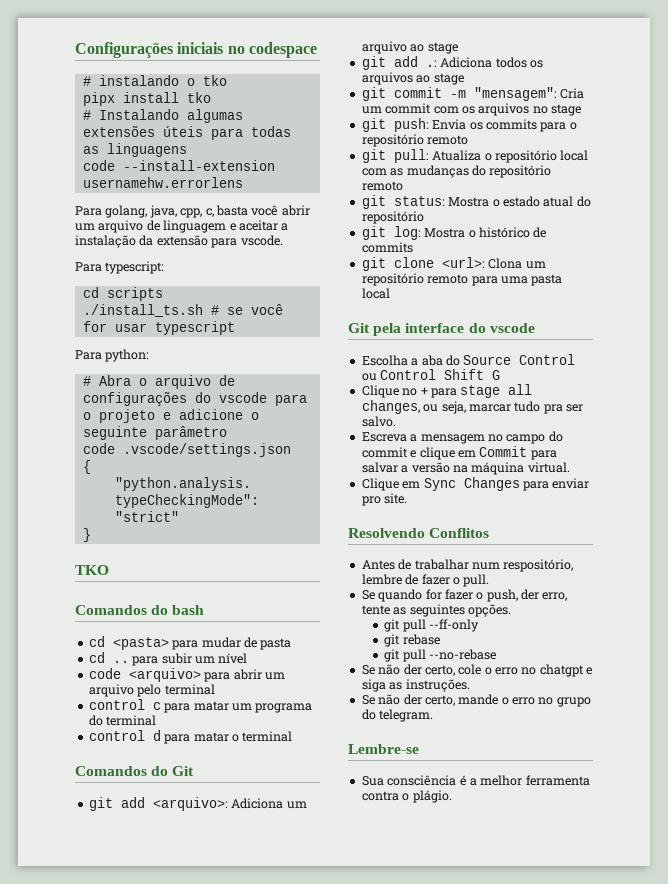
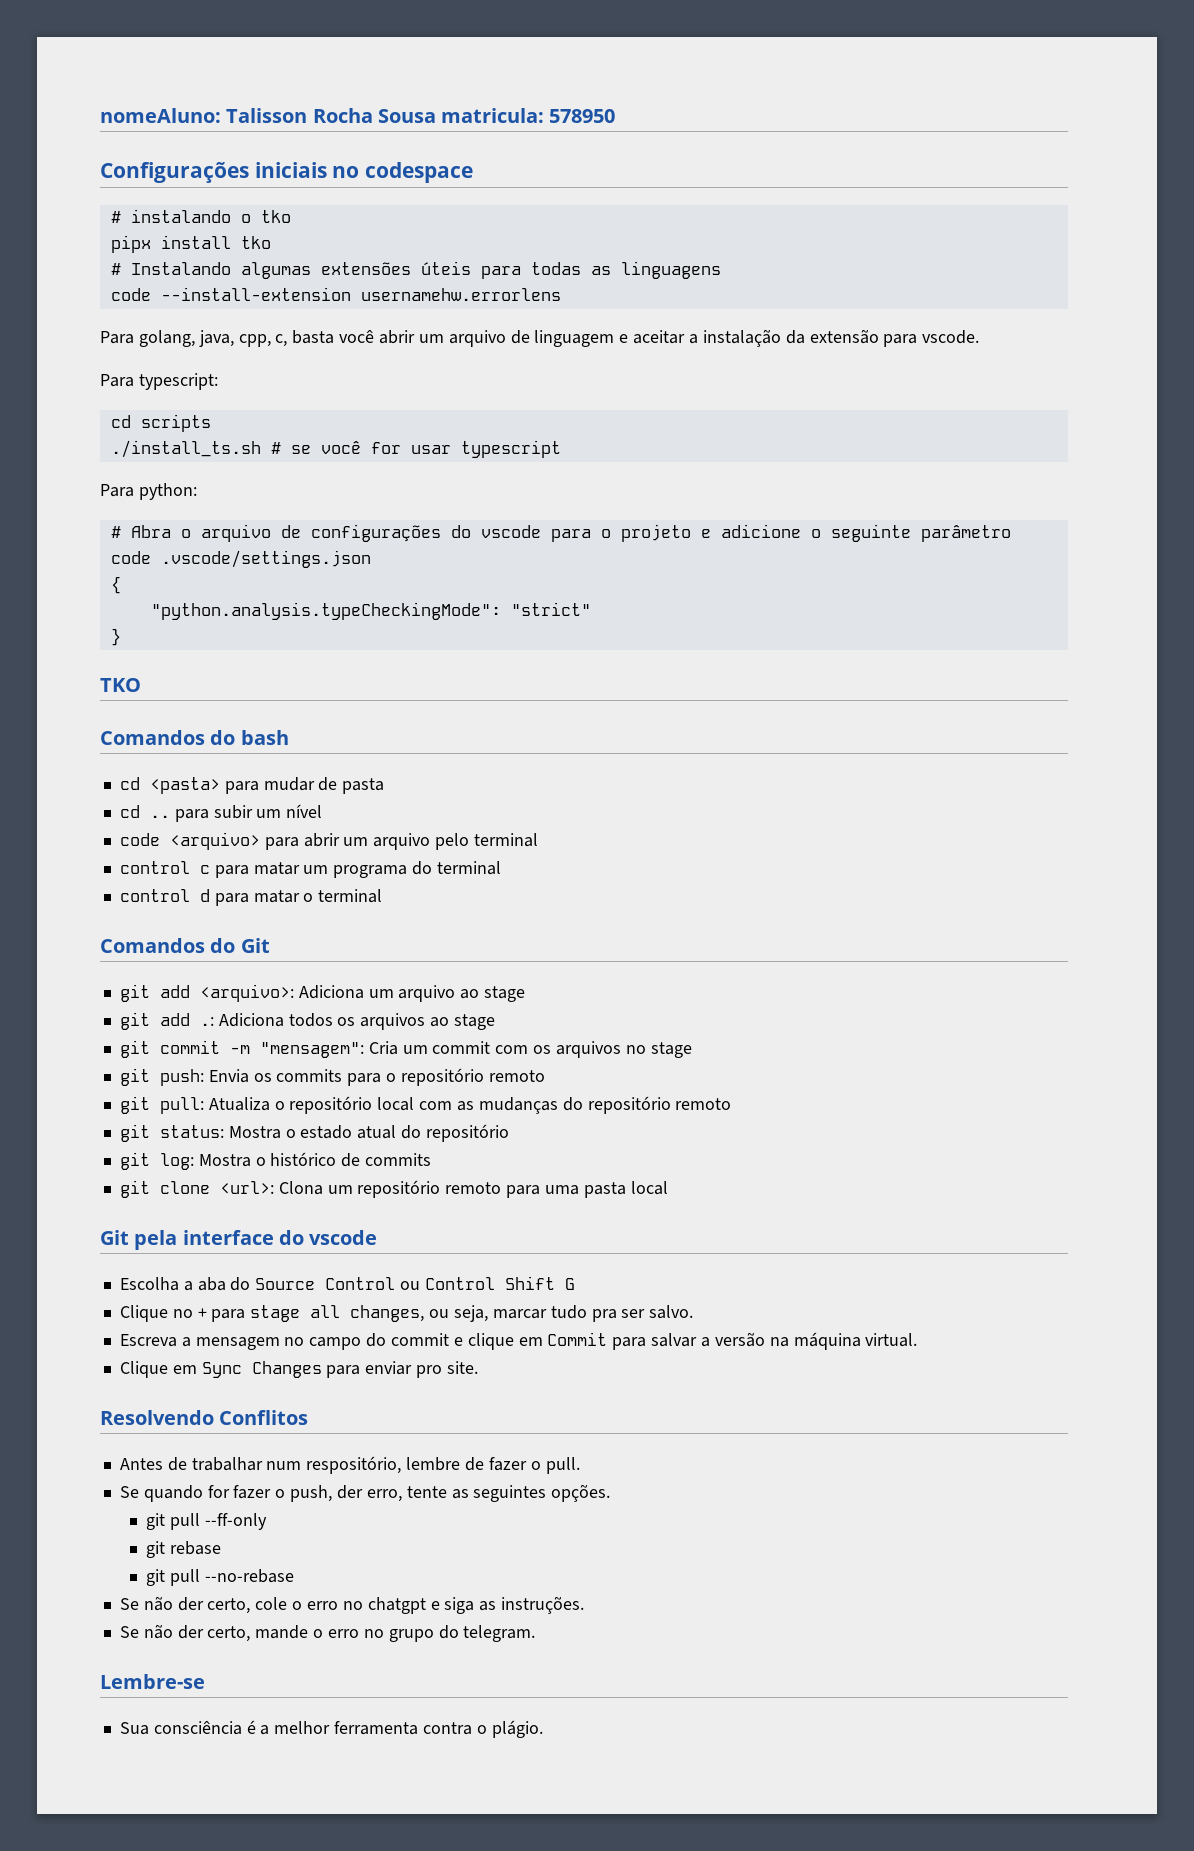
+ nomeAluno: Talisson Rocha Sousa matricula: 578950

